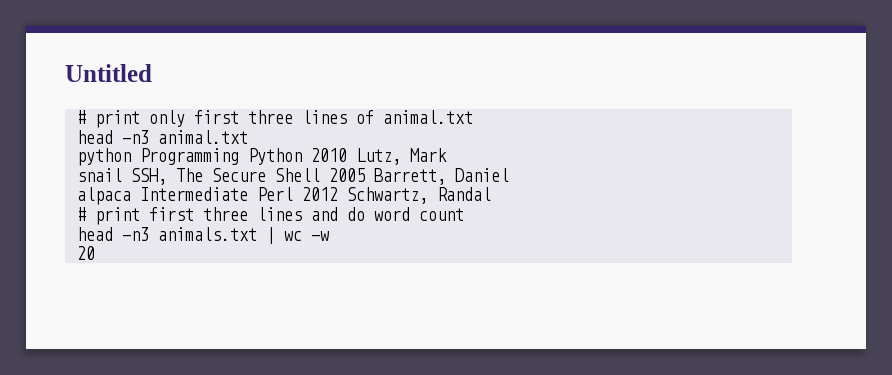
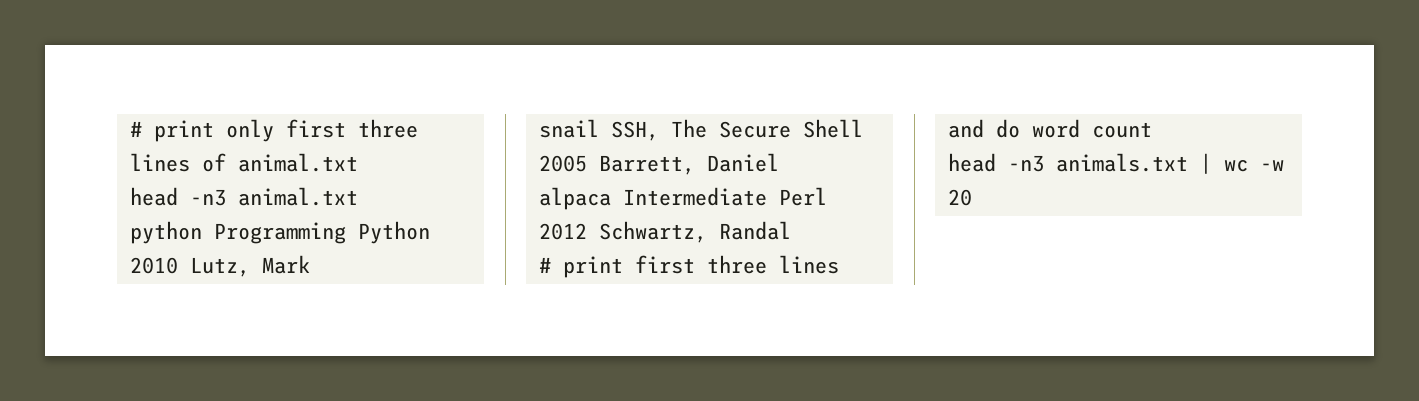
- Untitled

